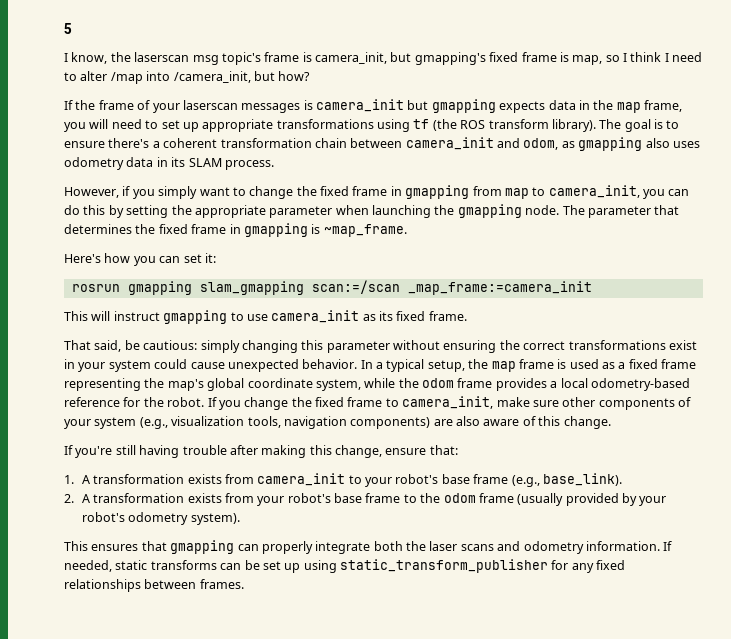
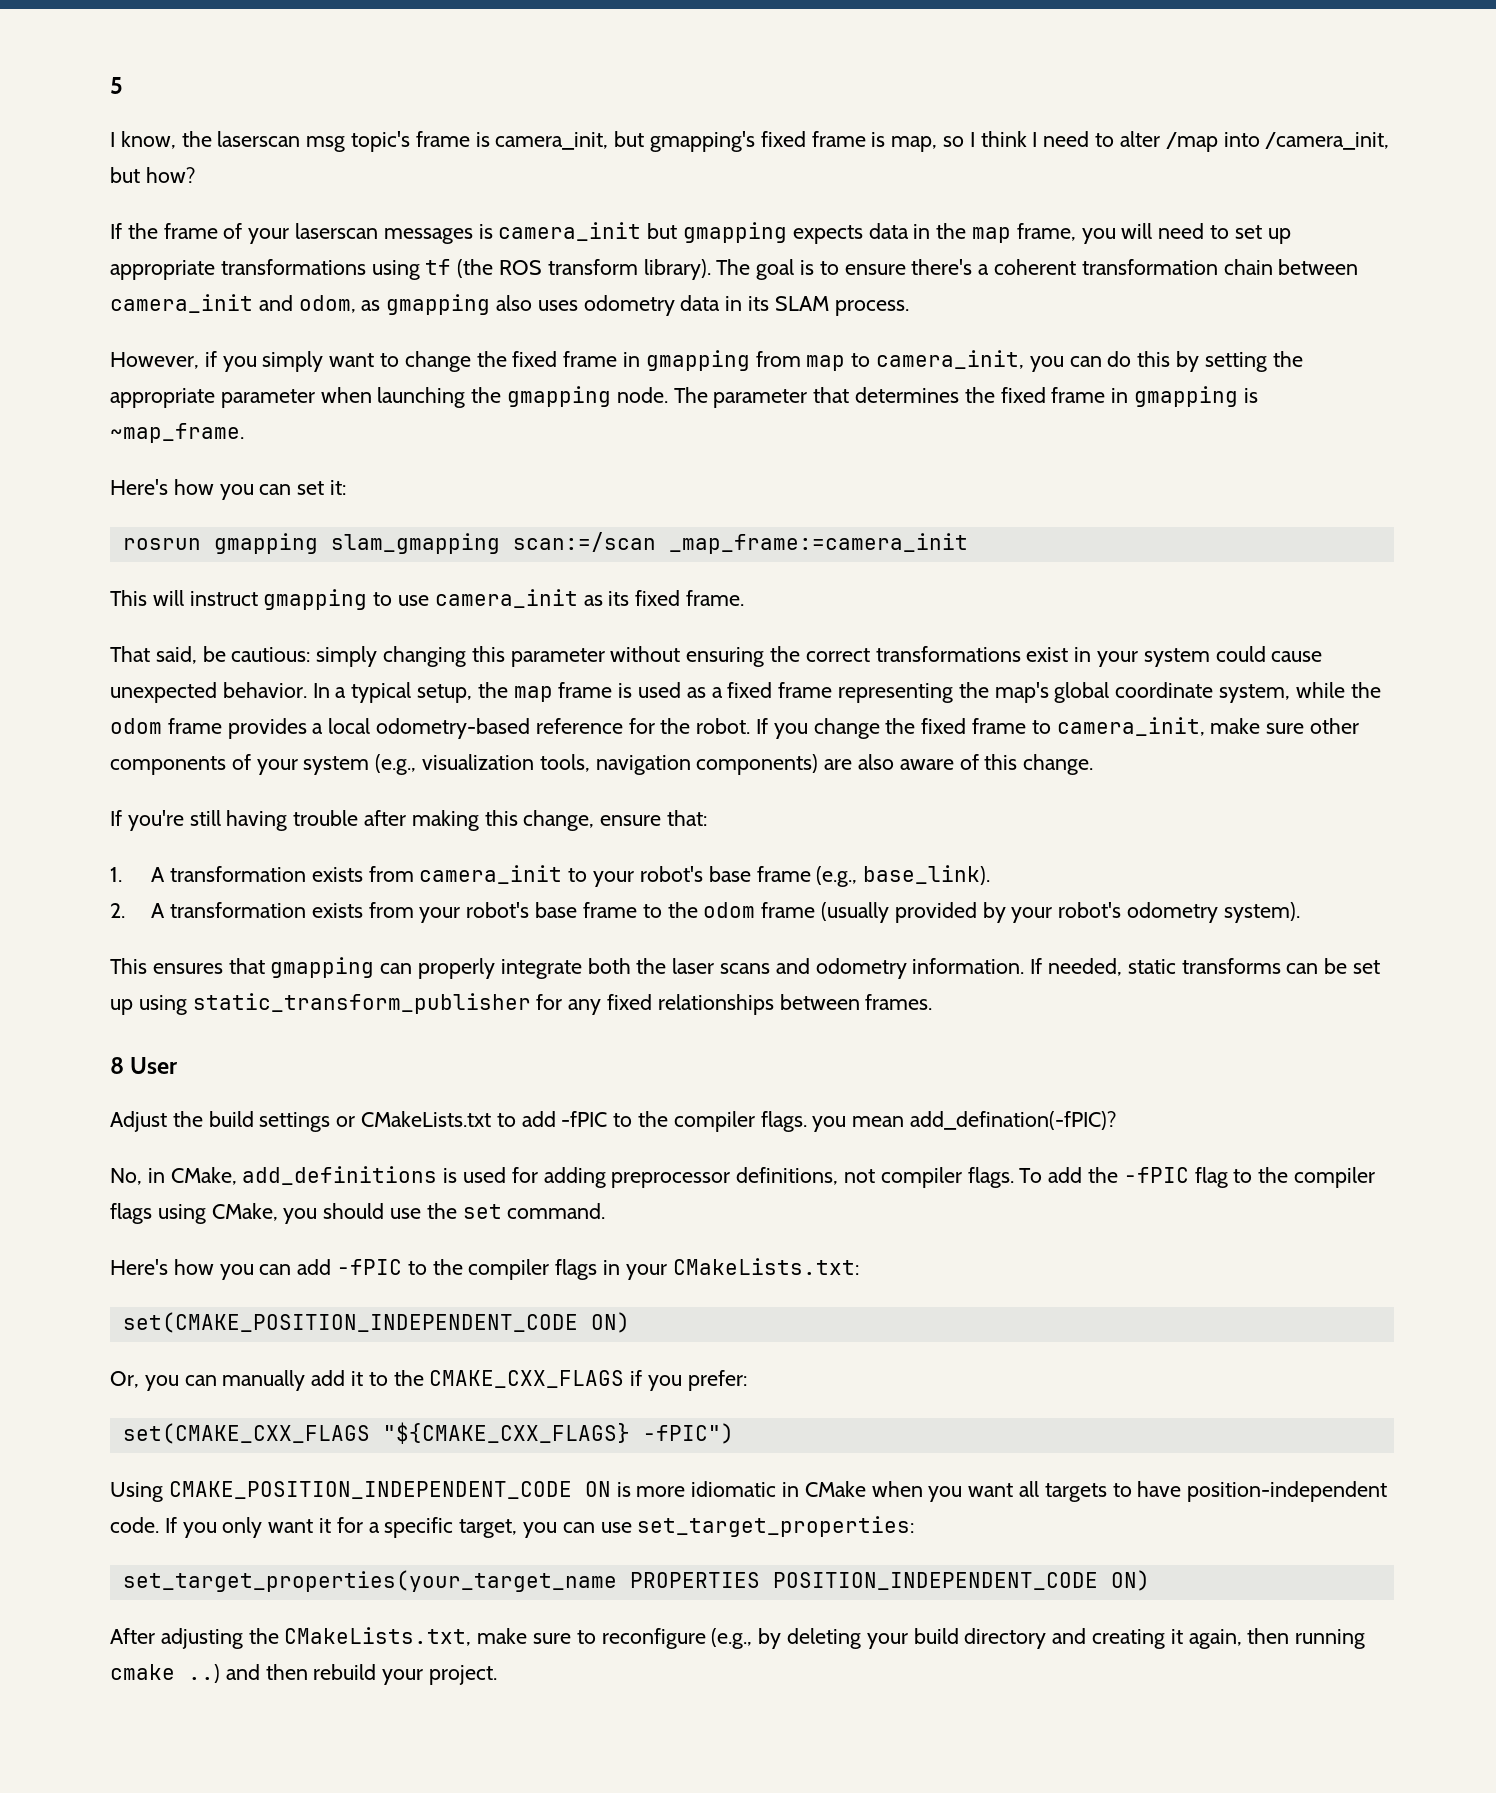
+ 8 User
+ Adjust the build settings or CMakeLists.txt to add -fPIC to the compiler flags. you mean add_defination(-fPIC)?
+ No, in CMake, add_definitions is used for adding preprocessor definitions, not compiler flags. To add the -fPIC flag to the compiler flags using CMake, you should use the set command.
+ Here's how you can add -fPIC to the compiler flags in your CMakeLists.txt:
+ set(CMAKE_POSITION_INDEPENDENT_CODE ON)
+ Or, you can manually add it to the CMAKE_CXX_FLAGS if you prefer:
+ set(CMAKE_CXX_FLAGS "${CMAKE_CXX_FLAGS} -fPIC")
+ Using CMAKE_POSITION_INDEPENDENT_CODE ON is more idiomatic in CMake when you want all targets to have position-independent code. If you only want it for a specific target, you can use set_target_properties:
+ set_target_properties(your_target_name PROPERTIES POSITION_INDEPENDENT_CODE ON)
+ After adjusting the CMakeLists.txt, make sure to reconfigure (e.g., by deleting your build directory and creating it again, then running cmake ..) and then rebuild your project.

